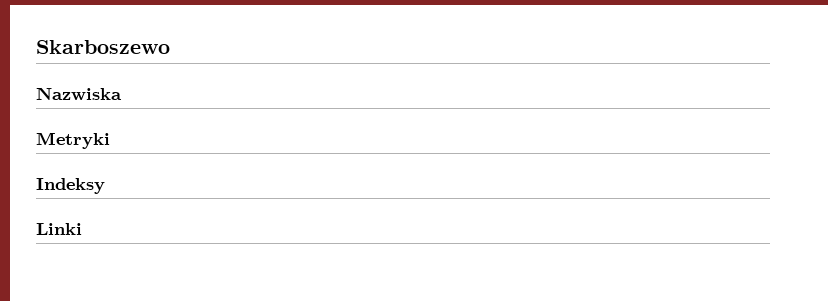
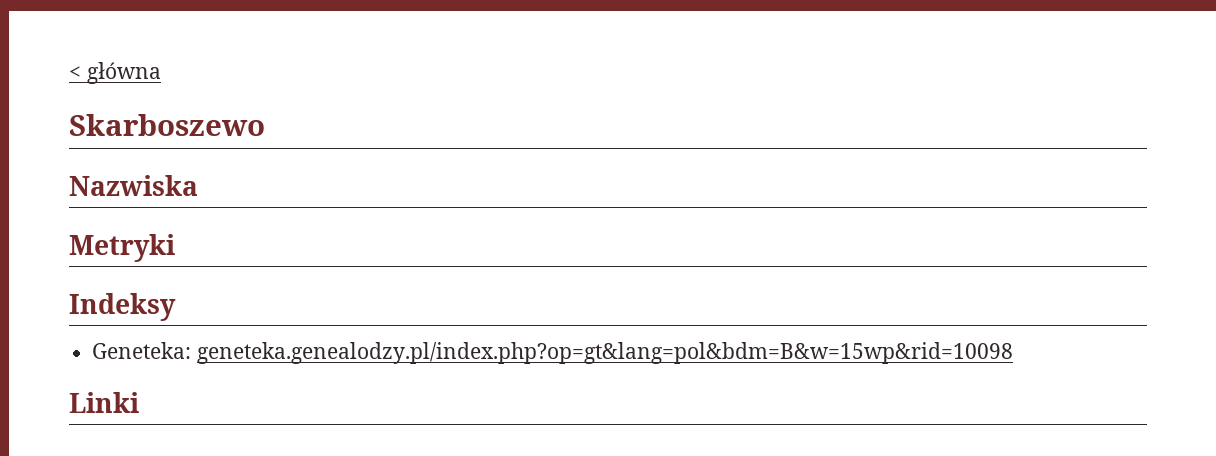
+ < główna
+ Geneteka: geneteka.genealodzy.pl/index.php?op=gt&lang=pol&bdm=B&w=15wp&rid=10098

